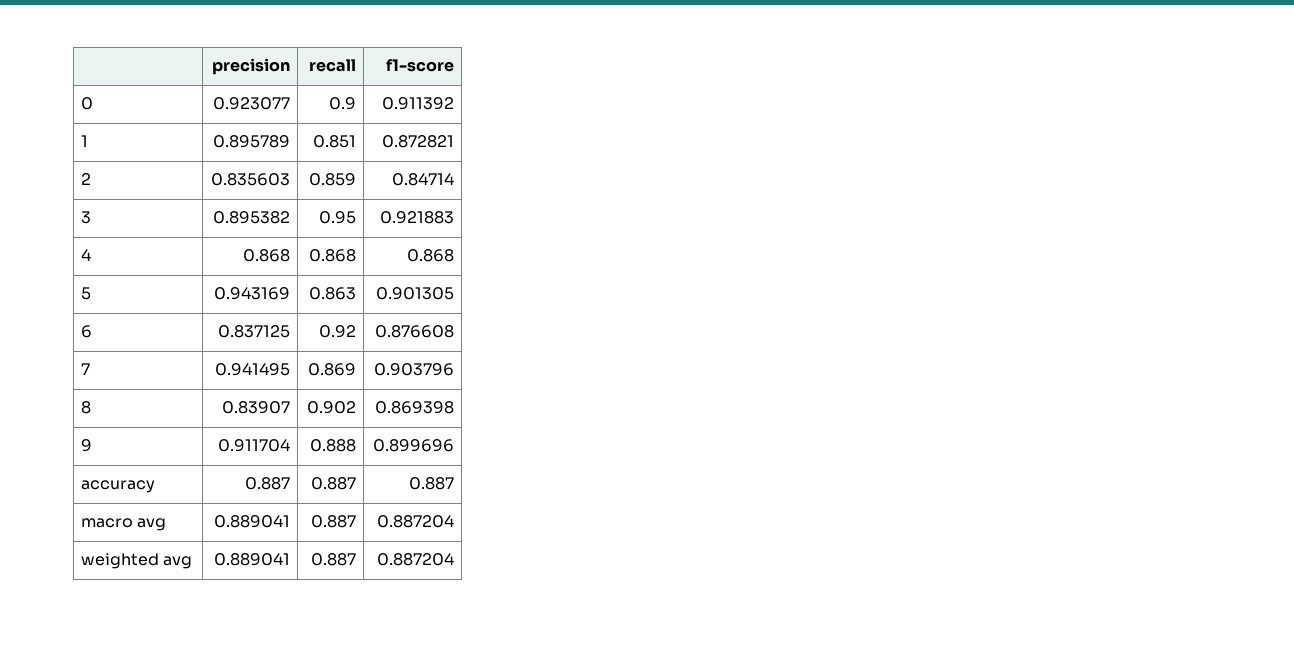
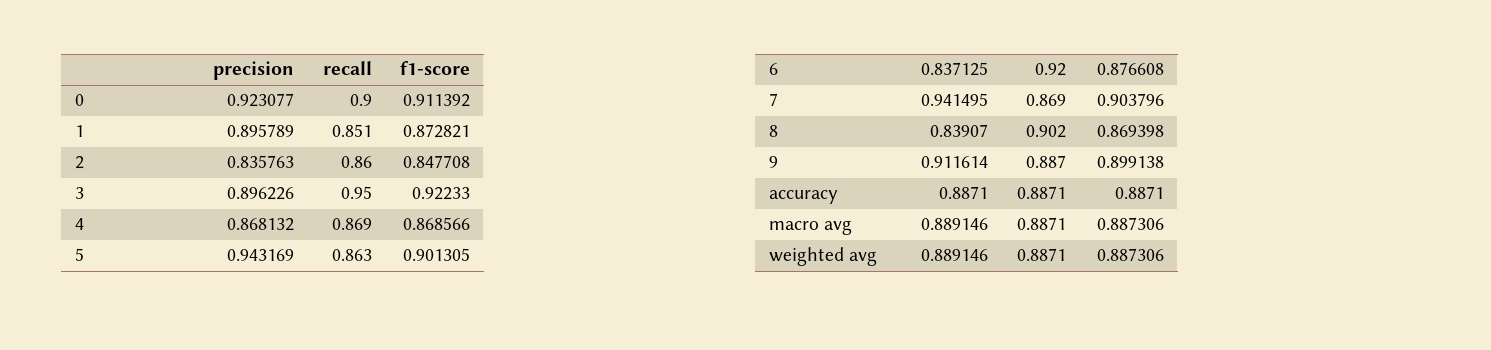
- 2 | 0.835603 | 0.859 | 0.84714
+ 2 | 0.835763 | 0.86 | 0.847708
- 3 | 0.895382 | 0.95 | 0.921883
+ 3 | 0.896226 | 0.95 | 0.92233
- 4 | 0.868 | 0.868 | 0.868
+ 4 | 0.868132 | 0.869 | 0.868566
- 9 | 0.911704 | 0.888 | 0.899696
- accuracy | 0.887 | 0.887 | 0.887
+ 9 | 0.911614 | 0.887 | 0.899138
+ accuracy | 0.8871 | 0.8871 | 0.8871
- macro avg | 0.889041 | 0.887 | 0.887204
+ macro avg | 0.889146 | 0.8871 | 0.887306
- weighted avg | 0.889041 | 0.887 | 0.887204
+ weighted avg | 0.889146 | 0.8871 | 0.887306

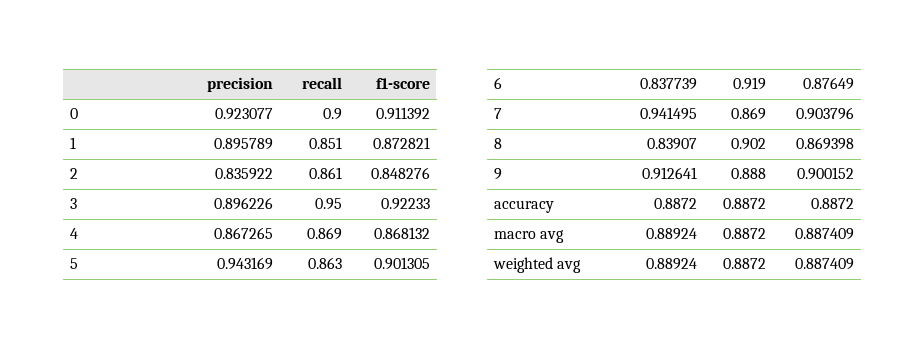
- 2 | 0.835763 | 0.86 | 0.847708
+ 2 | 0.835922 | 0.861 | 0.848276
- 4 | 0.868132 | 0.869 | 0.868566
+ 4 | 0.867265 | 0.869 | 0.868132
- 6 | 0.837125 | 0.92 | 0.876608
+ 6 | 0.837739 | 0.919 | 0.87649
- 9 | 0.911614 | 0.887 | 0.899138
- accuracy | 0.8871 | 0.8871 | 0.8871
+ 9 | 0.912641 | 0.888 | 0.900152
+ accuracy | 0.8872 | 0.8872 | 0.8872
- macro avg | 0.889146 | 0.8871 | 0.887306
+ macro avg | 0.88924 | 0.8872 | 0.887409
- weighted avg | 0.889146 | 0.8871 | 0.887306
+ weighted avg | 0.88924 | 0.8872 | 0.887409

